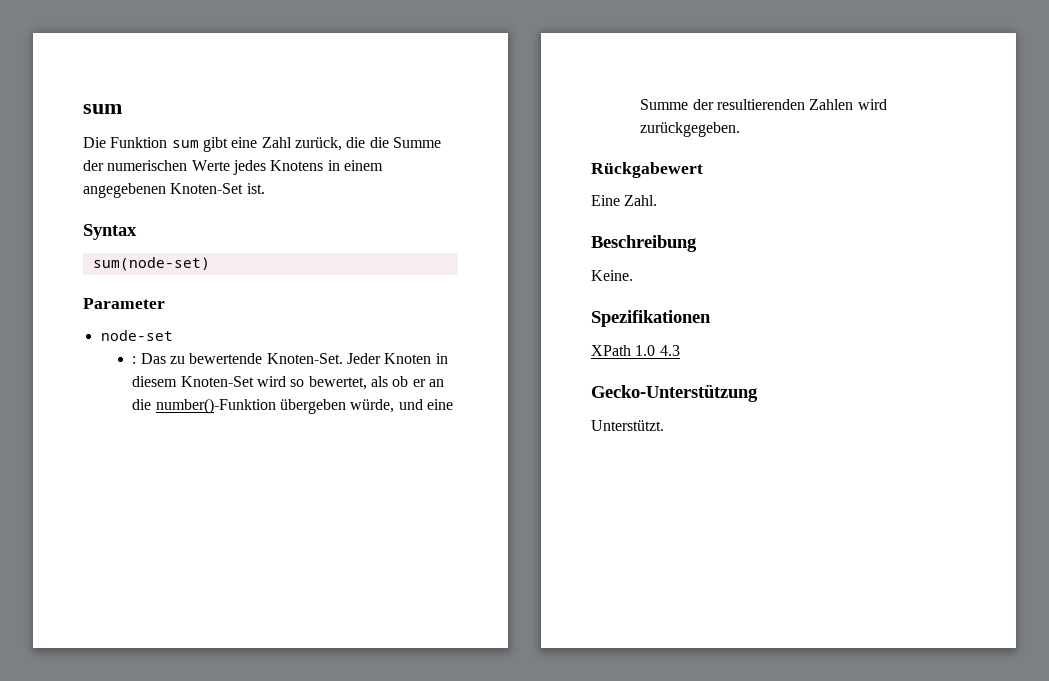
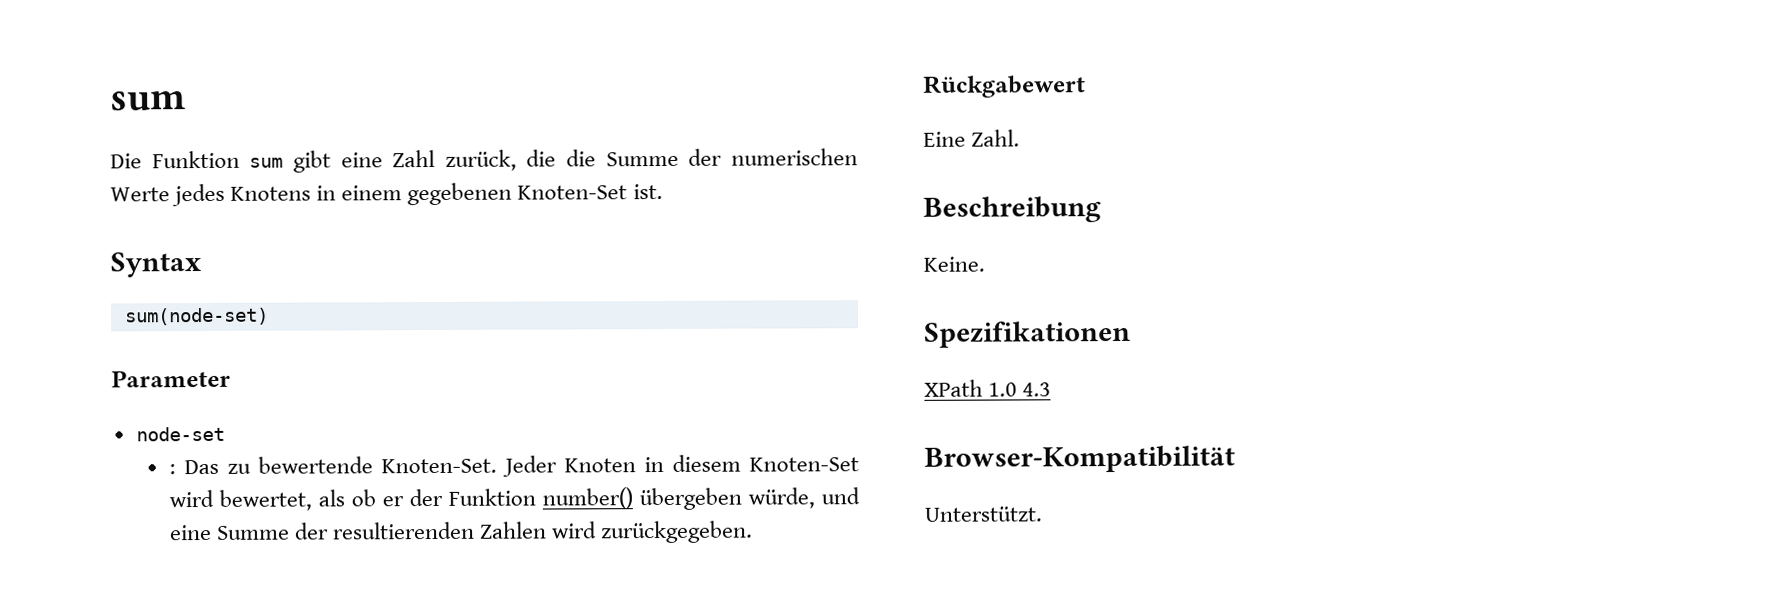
- Die Funktion sum gibt eine Zahl zurück, die die Summe der numerischen Werte jedes Knotens in einem angegebenen Knoten-Set ist.
+ Die Funktion sum gibt eine Zahl zurück, die die Summe der numerischen Werte jedes Knotens in einem gegebenen Knoten-Set ist.
- Jeder Knoten in diesem Knoten-Set wird so bewertet, als ob er an die number()-Funktion übergeben würde, und eine Summe der resultierenden Zahlen wird zurückgegeben.
+ Jeder Knoten in diesem Knoten-Set wird bewertet, als ob er der Funktion number() übergeben würde, und eine Summe der resultierenden Zahlen wird zurückgegeben.
- Gecko-Unterstützung
+ Browser-Kompatibilität

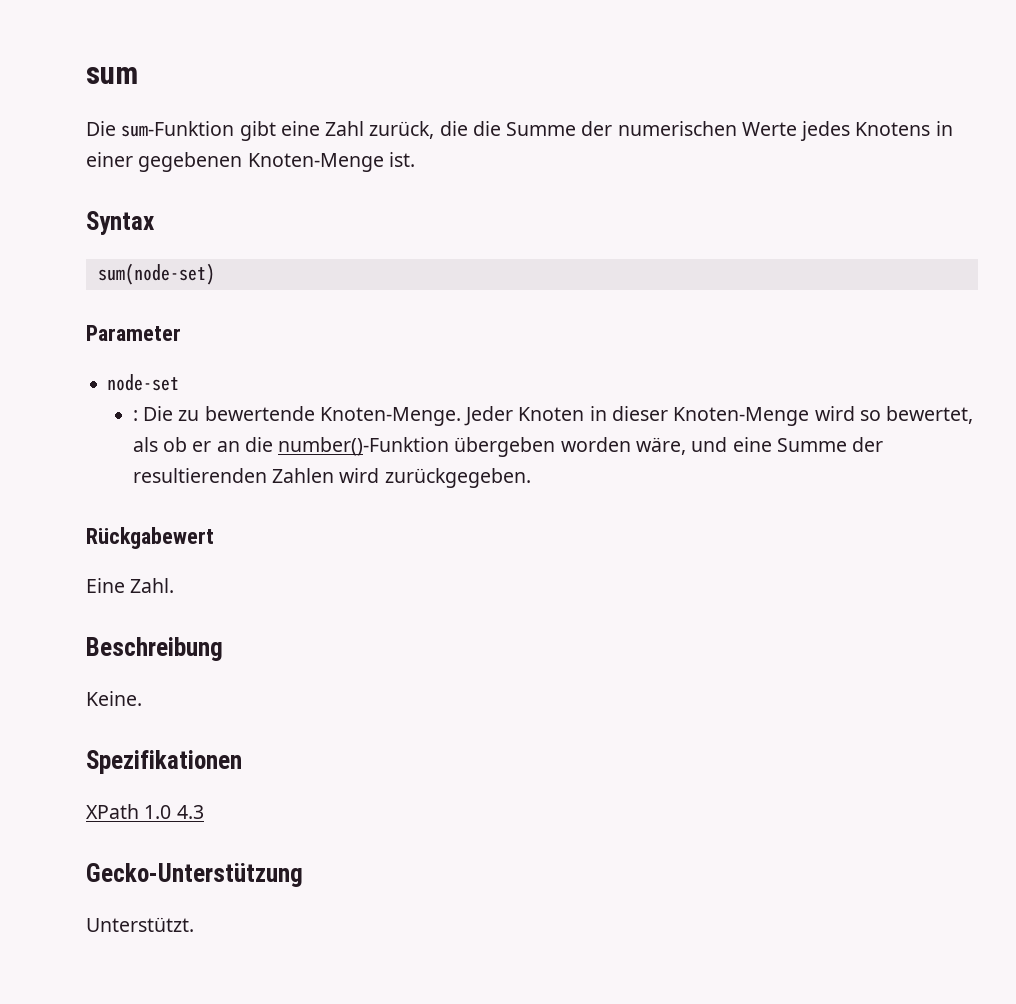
- Die Funktion sum gibt eine Zahl zurück, die die Summe der numerischen Werte jedes Knotens in einem gegebenen Knoten-Set ist.
+ Die sum-Funktion gibt eine Zahl zurück, die die Summe der numerischen Werte jedes Knotens in einer gegebenen Knoten-Menge ist.
- : Das zu bewertende Knoten-Set.
+ : Die zu bewertende Knoten-Menge.
- Jeder Knoten in diesem Knoten-Set wird bewertet, als ob er der Funktion number() übergeben würde, und eine Summe der resultierenden Zahlen wird zurückgegeben.
+ Jeder Knoten in dieser Knoten-Menge wird so bewertet, als ob er an die number()-Funktion übergeben worden wäre, und eine Summe der resultierenden Zahlen wird zurückgegeben.
- Browser-Kompatibilität
+ Gecko-Unterstützung

